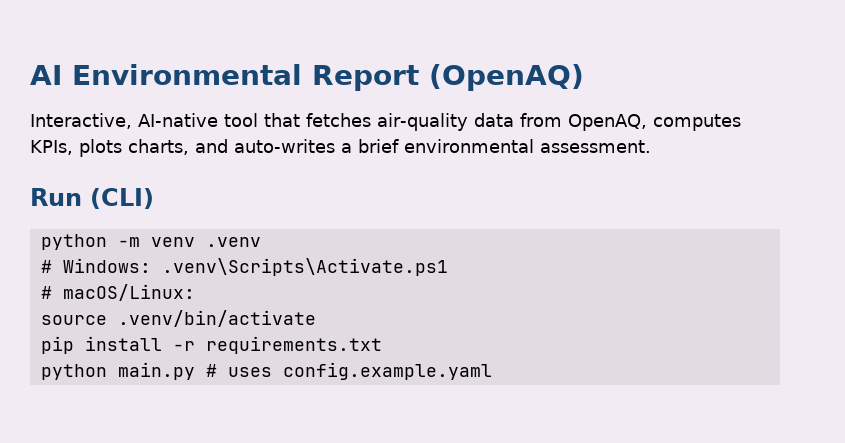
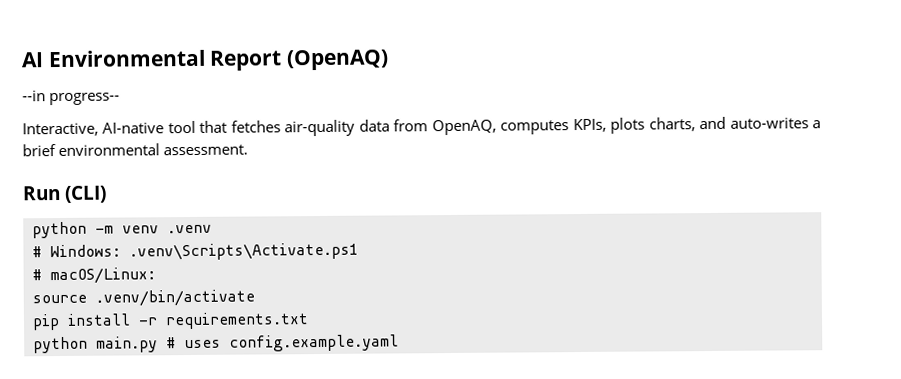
+ --in progress--

